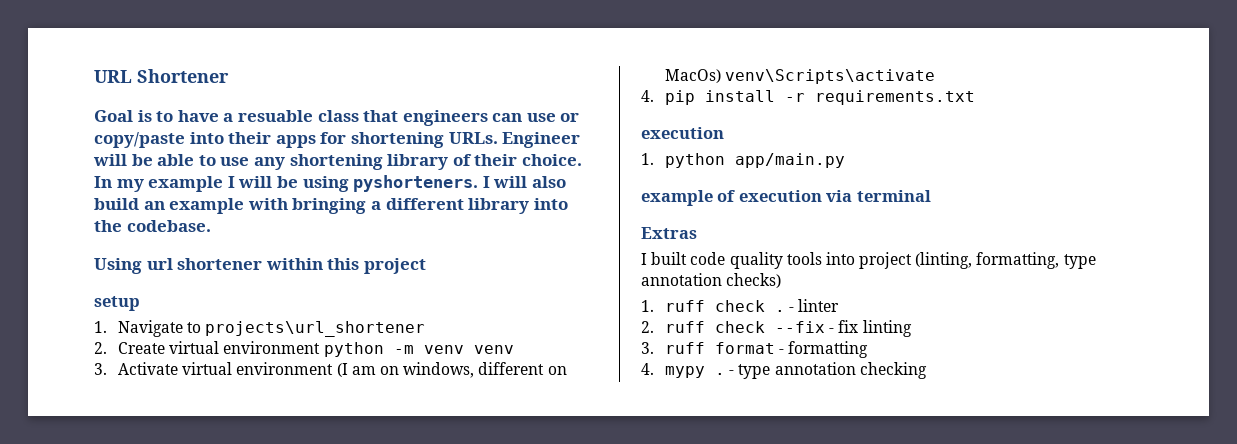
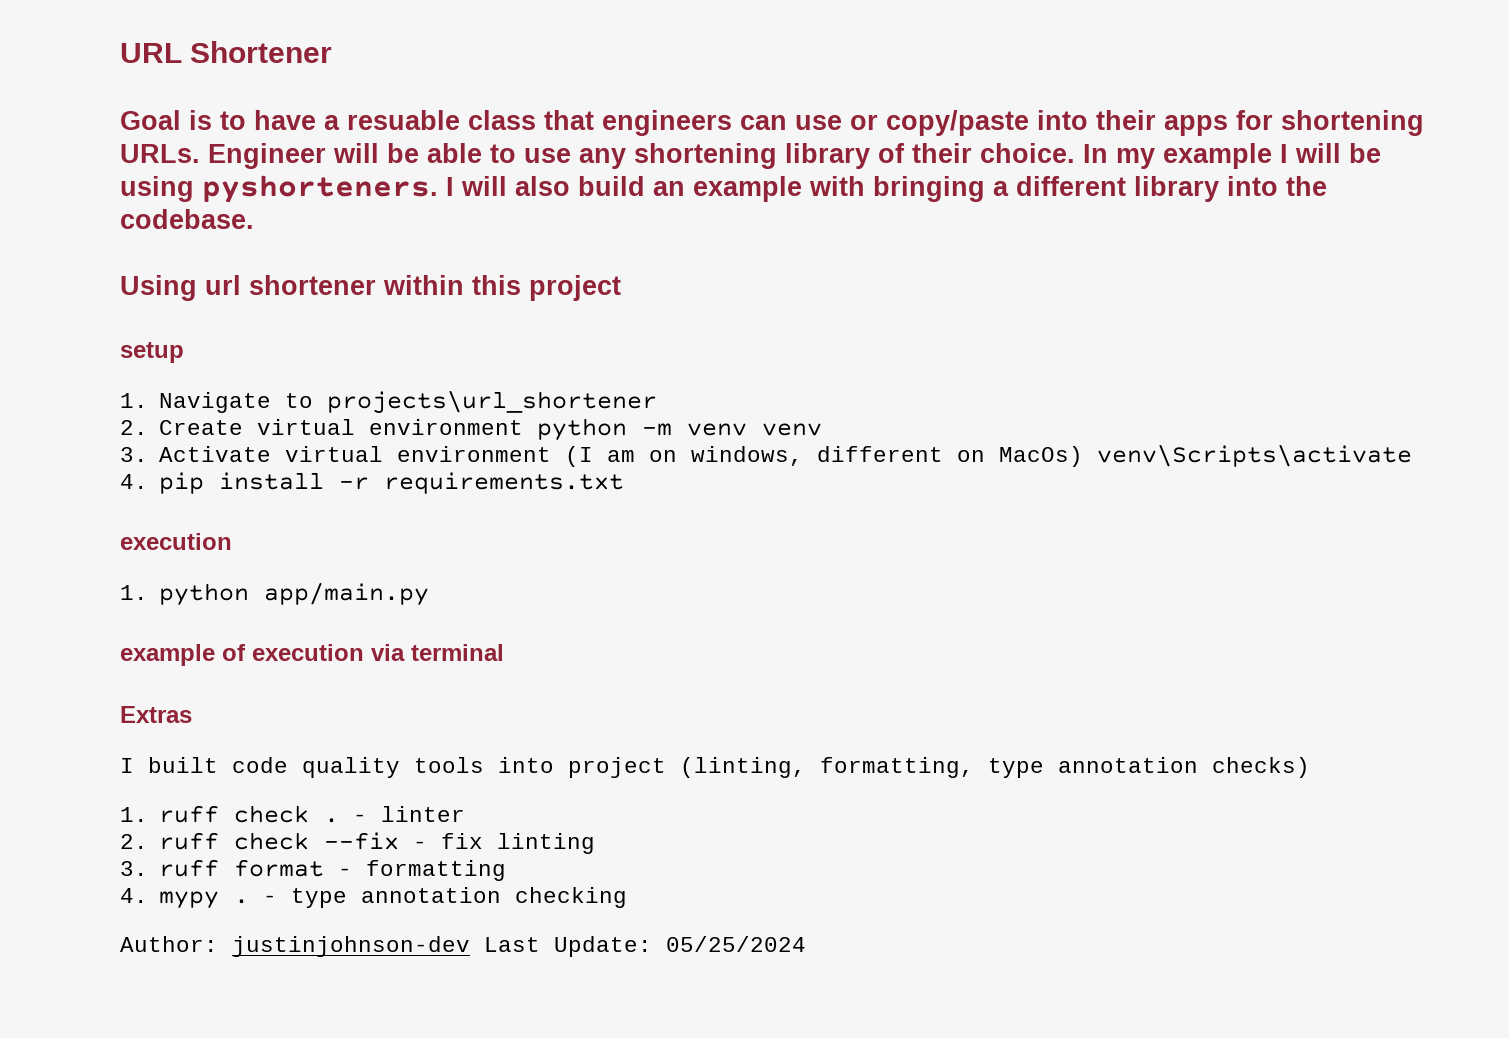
+ Author: justinjohnson-dev Last Update: 05/25/2024

